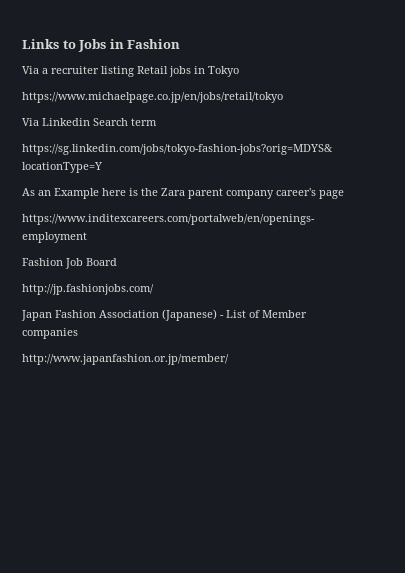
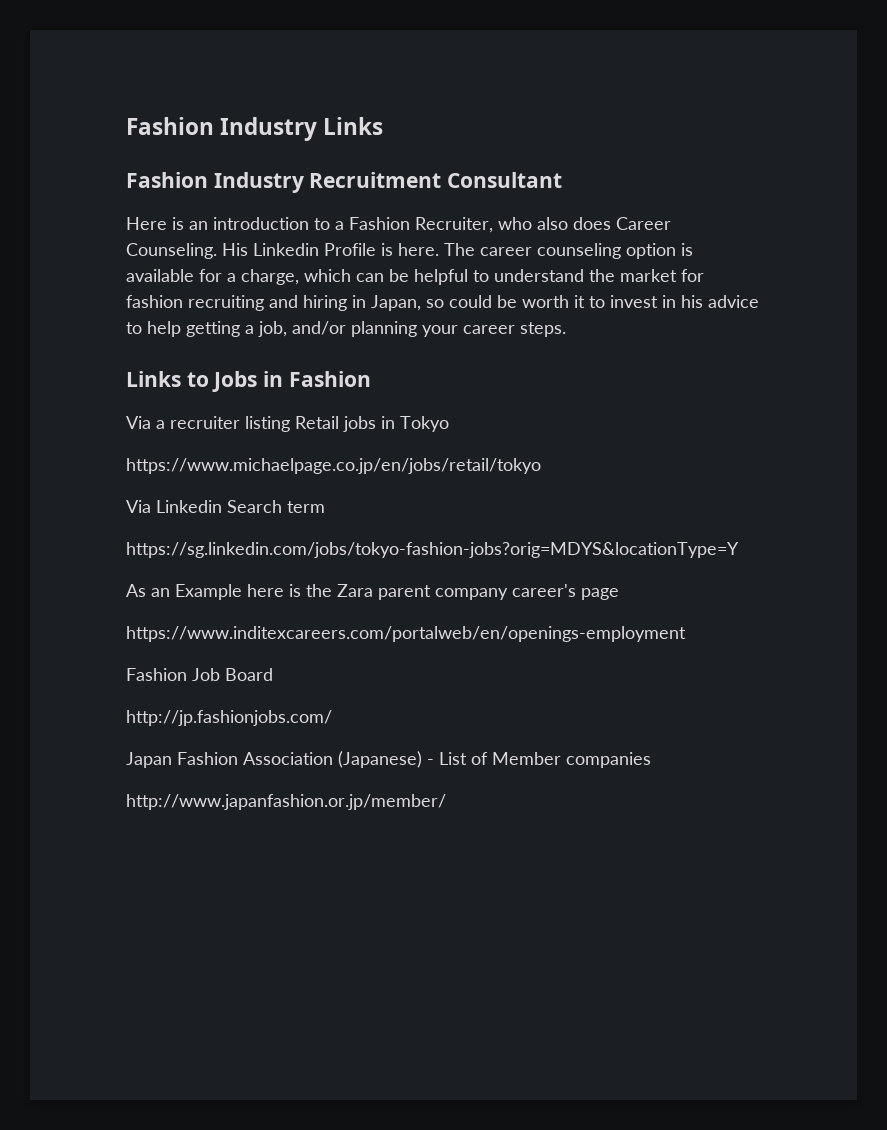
+ Fashion Industry Links
+ Fashion Industry Recruitment Consultant
+ Here is an introduction to a Fashion Recruiter, who also does Career Counseling. His Linkedin Profile is here. The career counseling option is available for a charge, which can be helpful to understand the market for fashion recruiting and hiring in Japan, so could be worth it to invest in his advice to help getting a job, and/or planning your career steps.

